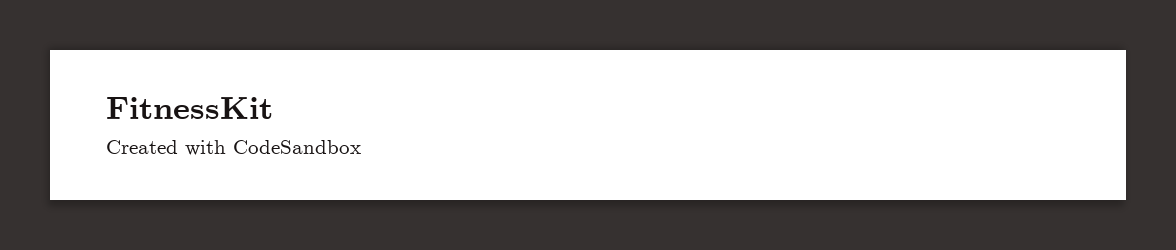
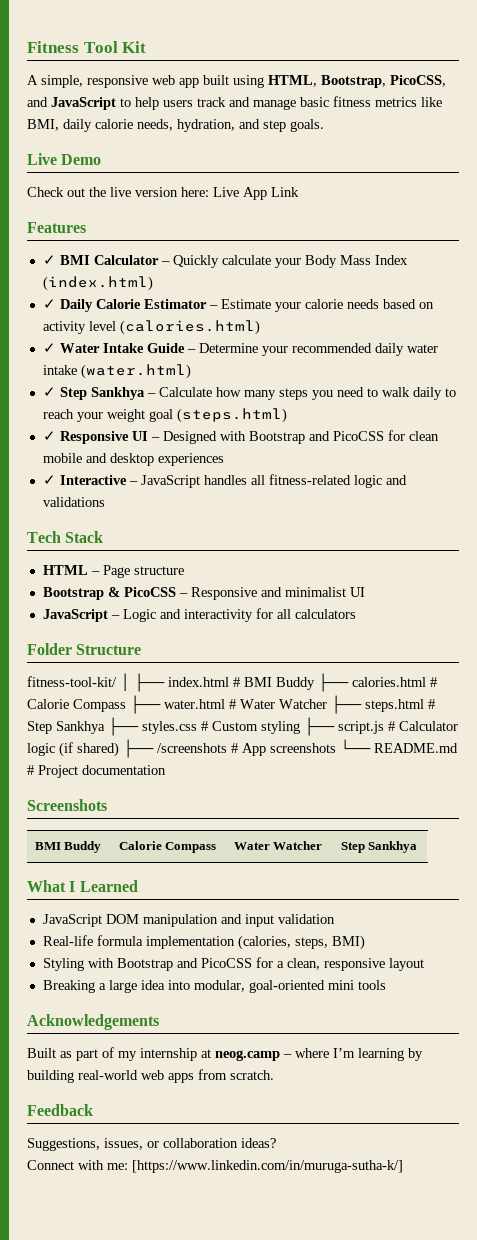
- FitnessKit
- Created with CodeSandbox
+ Fitness Tool Kit
+ A simple, responsive web app built using HTML, Bootstrap, PicoCSS, and JavaScript to help users track and manage basic fitness metrics like BMI, daily calorie needs, hydration, and step goals.
+ Live Demo
+ Check out the live version here: Live App Link
+ Features
+ ✓ BMI Calculator – Quickly calculate your Body Mass Index (index.html)
+ ✓ Daily Calorie Estimator – Estimate your calorie needs based on activity level (calories.html)
+ ✓ Water Intake Guide – Determine your recommended daily water intake (water.html)
+ ✓ Step Sankhya – Calculate how many steps you need to walk daily to reach your weight goal (steps.html)
+ ✓ Responsive UI – Designed with Bootstrap and PicoCSS for clean mobile and desktop experiences
+ ✓ Interactive – JavaScript handles all fitness-related logic and validations
+ Tech Stack
+ HTML – Page structure
+ Bootstrap & PicoCSS – Responsive and minimalist UI
+ JavaScript – Logic and interactivity for all calculators
+ Folder Structure
+ fitness-tool-kit/ │ ├── index.html # BMI Buddy ├── calories.html # Calorie Compass ├── water.html # Water Watcher ├── steps.html # Step Sankhya ├── styles.css # Custom styling ├── script.js # Calculator logic (if shared) ├── /screenshots # App screenshots └── README.md # Project documentation
+ Screenshots
+ BMI Buddy | Calorie Compass | Water Watcher | Step Sankhya
+ What I Learned
+ JavaScript DOM manipulation and input validation
+ Real-life formula implementation (calories, steps, BMI)
+ Styling with Bootstrap and PicoCSS for a clean, responsive layout
+ Breaking a large idea into modular, goal-oriented mini tools
+ Acknowledgements
+ Built as part of my internship at neog.camp – where I’m learning by building real-world web apps from scratch.
+ Feedback
+ Suggestions, issues, or collaboration ideas?
+ Connect with me: [https://www.linkedin.com/in/muruga-sutha-k/]

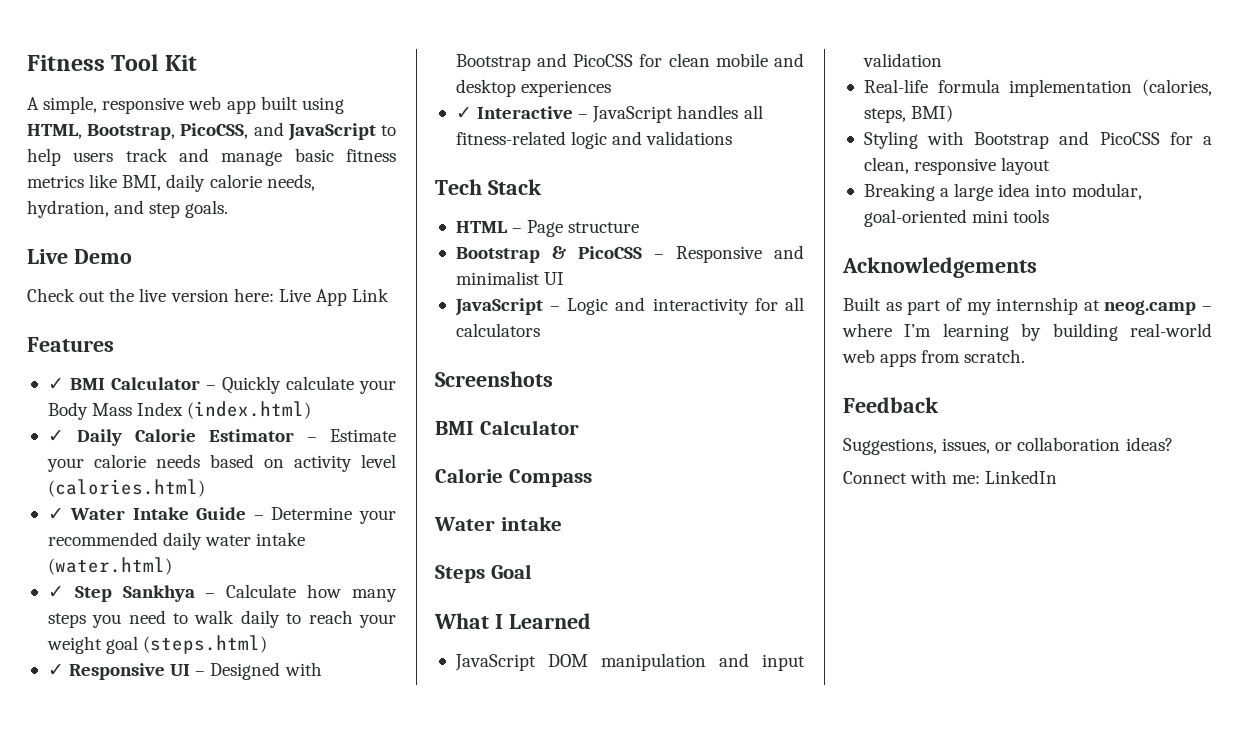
- Folder Structure
- fitness-tool-kit/ │ ├── index.html # BMI Buddy ├── calories.html # Calorie Compass ├── water.html # Water Watcher ├── steps.html # Step Sankhya ├── styles.css # Custom styling ├── script.js # Calculator logic (if shared) ├── /screenshots # App screenshots └── README.md # Project documentation
  Screenshots
- BMI Buddy | Calorie Compass | Water Watcher | Step Sankhya
+ BMI Calculator
+ Calorie Compass
+ Water intake
+ Steps Goal
- Connect with me: [https://www.linkedin.com/in/muruga-sutha-k/]
+ Connect with me: LinkedIn

